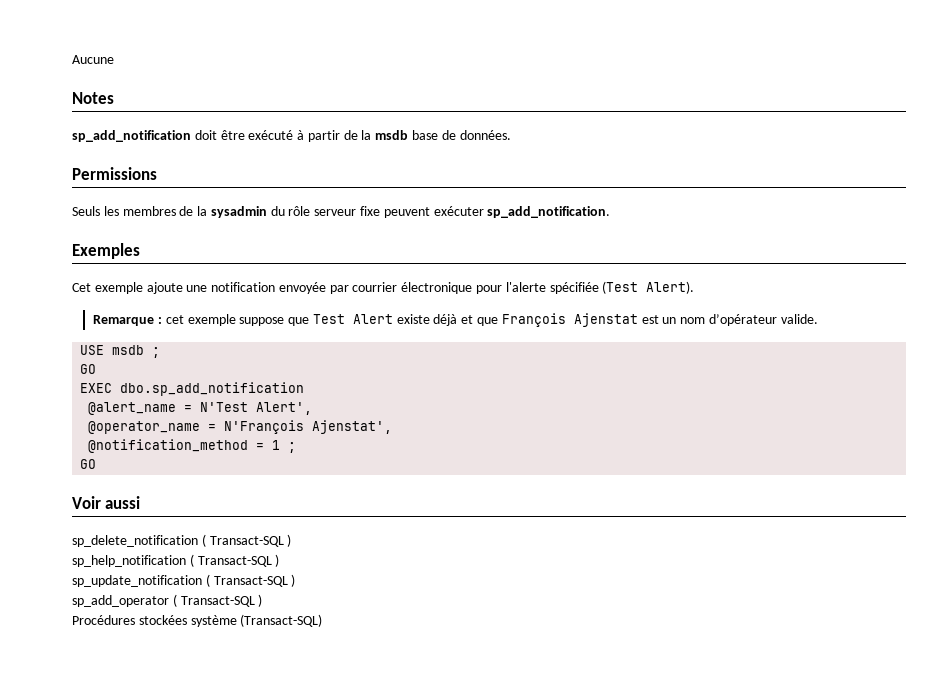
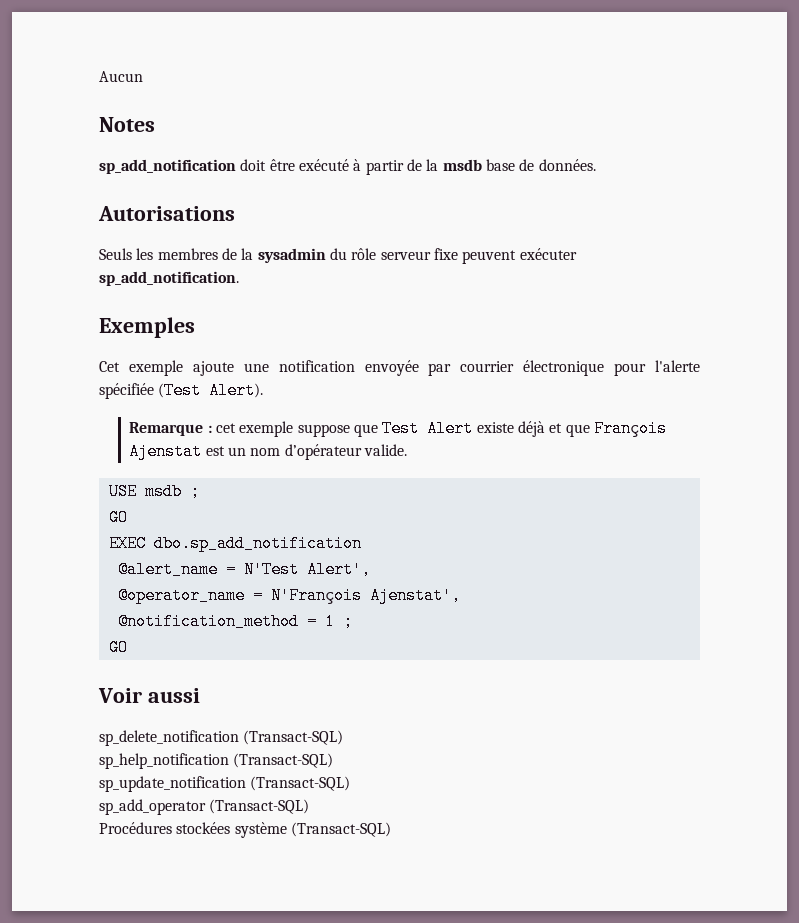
- Aucune
+ Aucun
- Permissions
+ Autorisations
- sp_delete_notification ( Transact-SQL )
- sp_help_notification ( Transact-SQL )
- sp_update_notification ( Transact-SQL )
- sp_add_operator ( Transact-SQL )
+ sp_delete_notification (Transact-SQL)
+ sp_help_notification (Transact-SQL)
+ sp_update_notification (Transact-SQL)
+ sp_add_operator (Transact-SQL)

